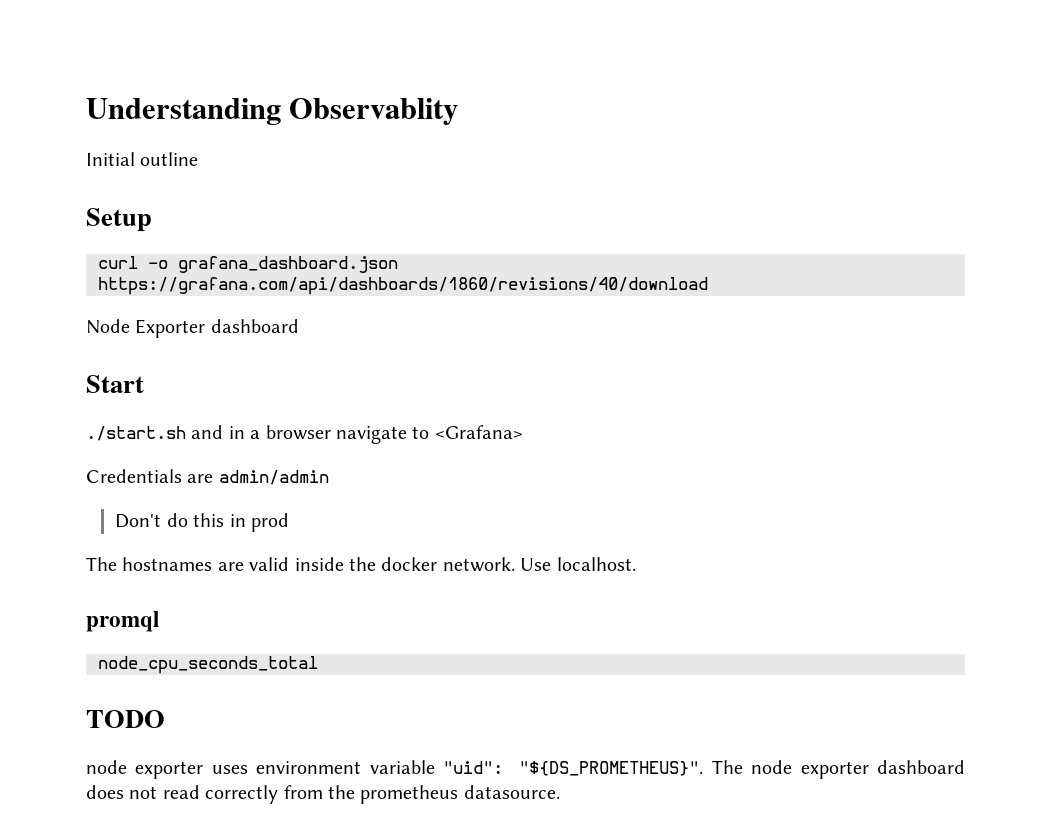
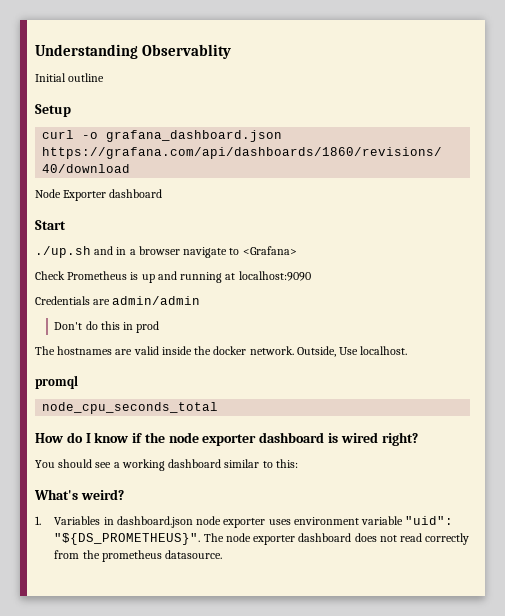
- ./start.sh and in a browser navigate to <Grafana>
+ ./up.sh and in a browser navigate to <Grafana>
+ Check Prometheus is up and running at localhost:9090
- Use localhost.
+ Outside, Use localhost.
- TODO
- node exporter uses environment variable "uid": "${DS_PROMETHEUS}".
+ How do I know if the node exporter dashboard is wired right?
+ You should see a working dashboard similar to this:
+ What's weird?
+ 1. Variables in dashboard.json node exporter uses environment variable "uid": "${DS_PROMETHEUS}".

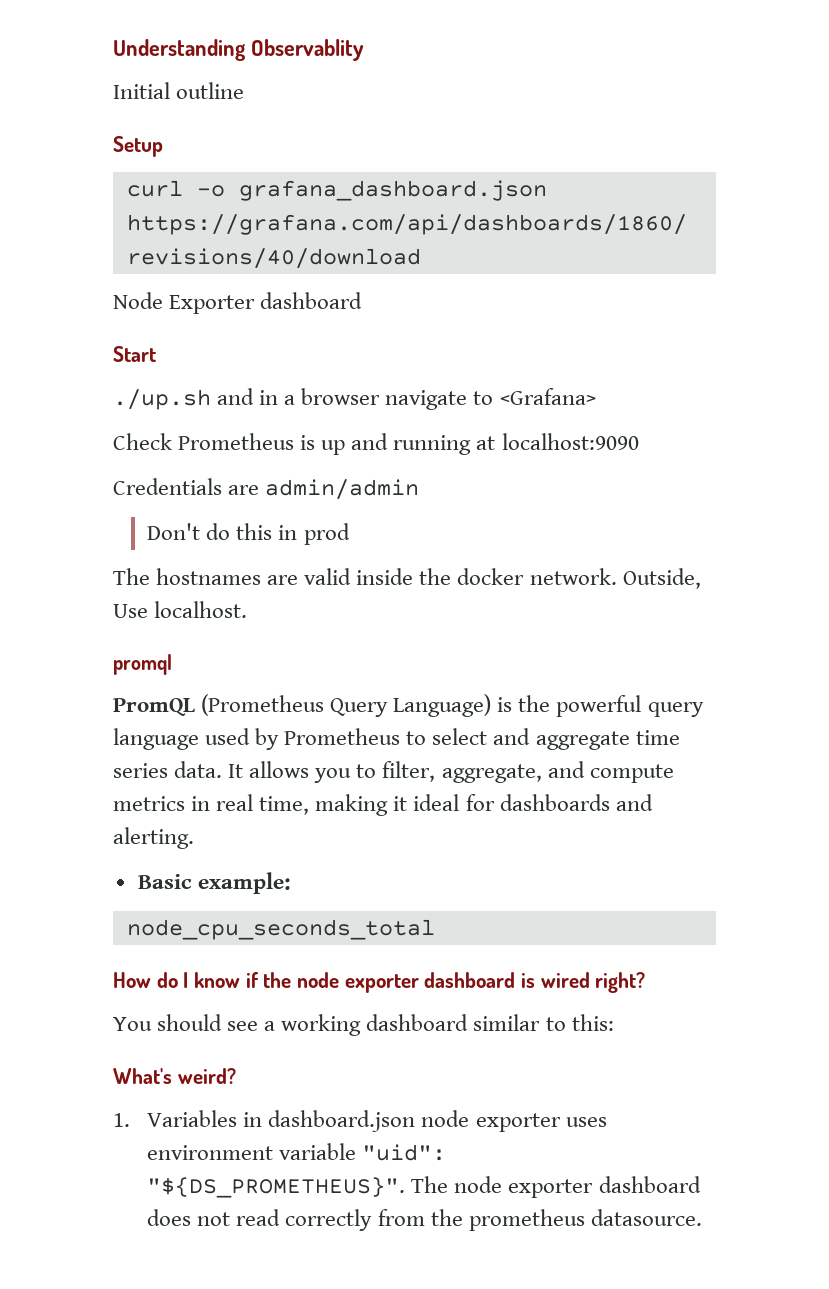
+ PromQL (Prometheus Query Language) is the powerful query language used by Prometheus to select and aggregate time series data. It allows you to filter, aggregate, and compute metrics in real time, making it ideal for dashboards and alerting.
+ Basic example:

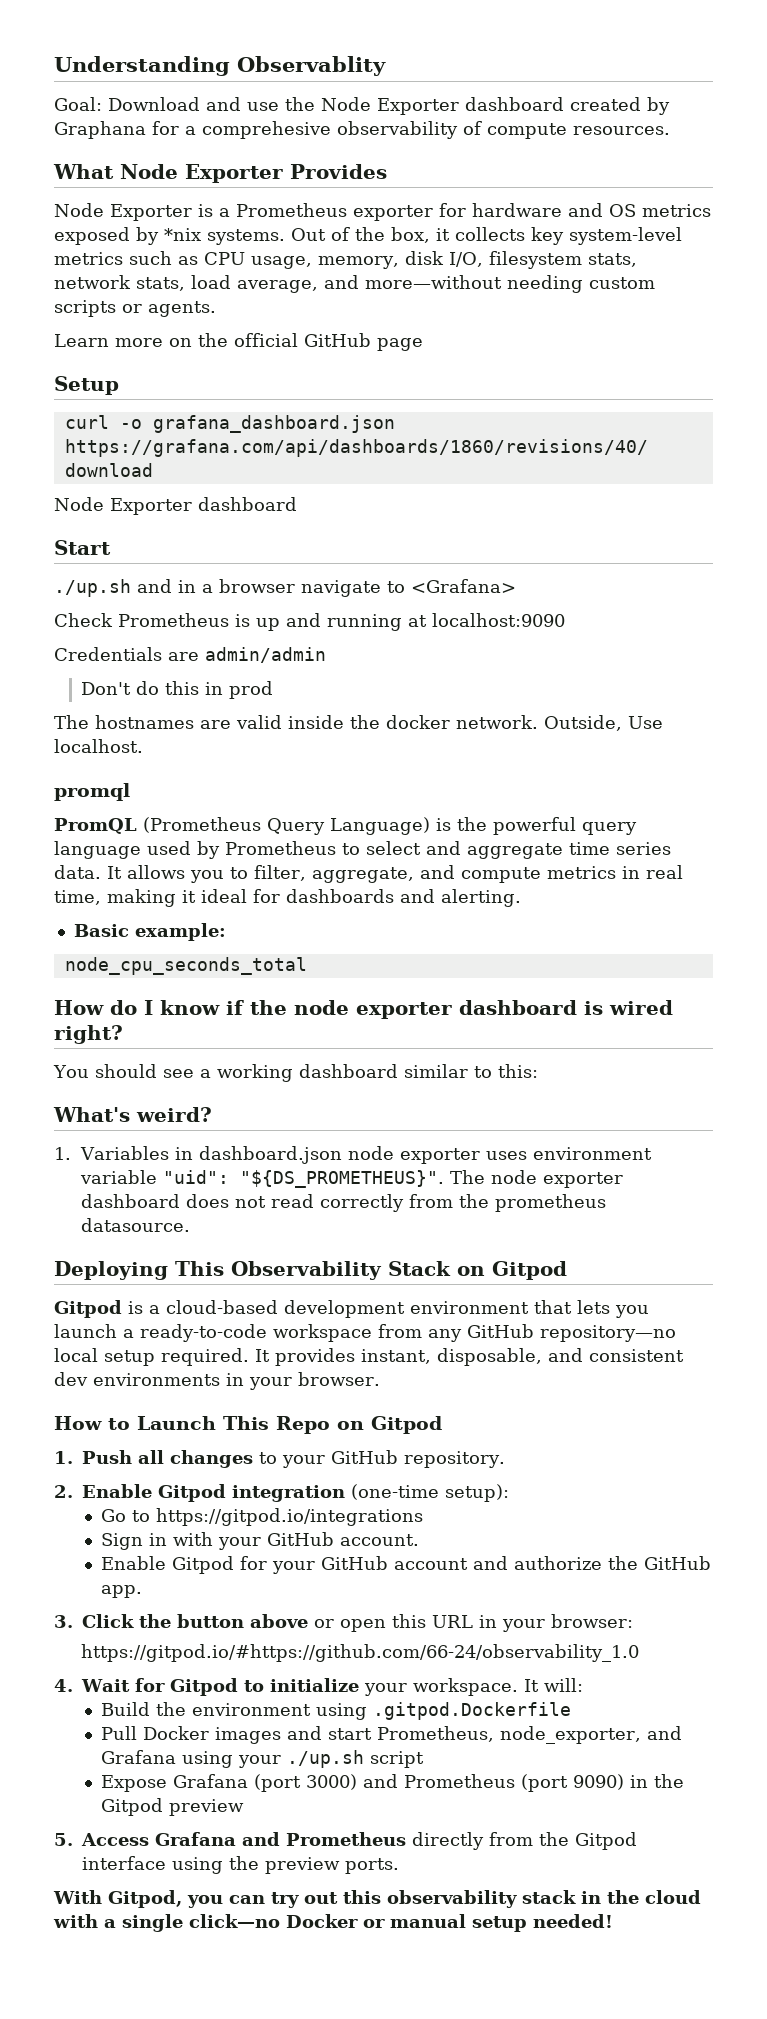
- Initial outline
+ Goal: Download and use the Node Exporter dashboard created by Graphana for a comprehesive observability of compute resources.
+ What Node Exporter Provides
+ Node Exporter is a Prometheus exporter for hardware and OS metrics exposed by *nix systems. Out of the box, it collects key system-level metrics such as CPU usage, memory, disk I/O, filesystem stats, network stats, load average, and more—without needing custom scripts or agents.
+ Learn more on the official GitHub page
+ Deploying This Observability Stack on Gitpod
+ Gitpod is a cloud-based development environment that lets you launch a ready-to-code workspace from any GitHub repository—no local setup required. It provides instant, disposable, and consistent dev environments in your browser.
+ How to Launch This Repo on Gitpod
+ 1. Push all changes to your GitHub repository.
+ 2. Enable Gitpod integration (one-time setup):
+ Go to https://gitpod.io/integrations
+ Sign in with your GitHub account.
+ Enable Gitpod for your GitHub account and authorize the GitHub app.
+ 3. Click the button above or open this URL in your browser:
+ https://gitpod.io/#https://github.com/66-24/observability_1.0
+ 4. Wait for Gitpod to initialize your workspace. It will:
+ Build the environment using .gitpod.Dockerfile
+ Pull Docker images and start Prometheus, node_exporter, and Grafana using your ./up.sh script
+ Expose Grafana (port 3000) and Prometheus (port 9090) in the Gitpod preview
+ 5. Access Grafana and Prometheus directly from the Gitpod interface using the preview ports.
+ With Gitpod, you can try out this observability stack in the cloud with a single click—no Docker or manual setup needed!

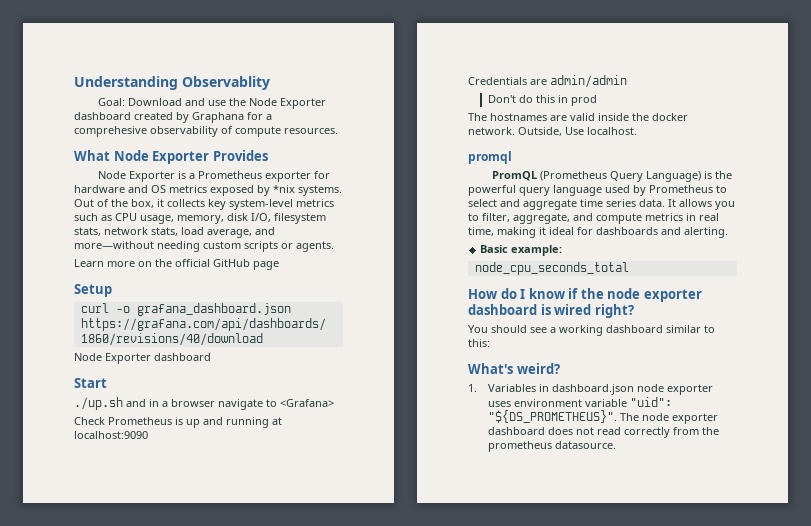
- Deploying This Observability Stack on Gitpod
- Gitpod is a cloud-based development environment that lets you launch a ready-to-code workspace from any GitHub repository—no local setup required. It provides instant, disposable, and consistent dev environments in your browser.
- How to Launch This Repo on Gitpod
- 1. Push all changes to your GitHub repository.
- 2. Enable Gitpod integration (one-time setup):
- Go to https://gitpod.io/integrations
- Sign in with your GitHub account.
- Enable Gitpod for your GitHub account and authorize the GitHub app.
- 3. Click the button above or open this URL in your browser:
- https://gitpod.io/#https://github.com/66-24/observability_1.0
- 4. Wait for Gitpod to initialize your workspace. It will:
- Build the environment using .gitpod.Dockerfile
- Pull Docker images and start Prometheus, node_exporter, and Grafana using your ./up.sh script
- Expose Grafana (port 3000) and Prometheus (port 9090) in the Gitpod preview
- 5. Access Grafana and Prometheus directly from the Gitpod interface using the preview ports.
- With Gitpod, you can try out this observability stack in the cloud with a single click—no Docker or manual setup needed!

